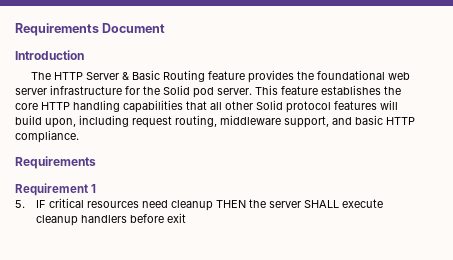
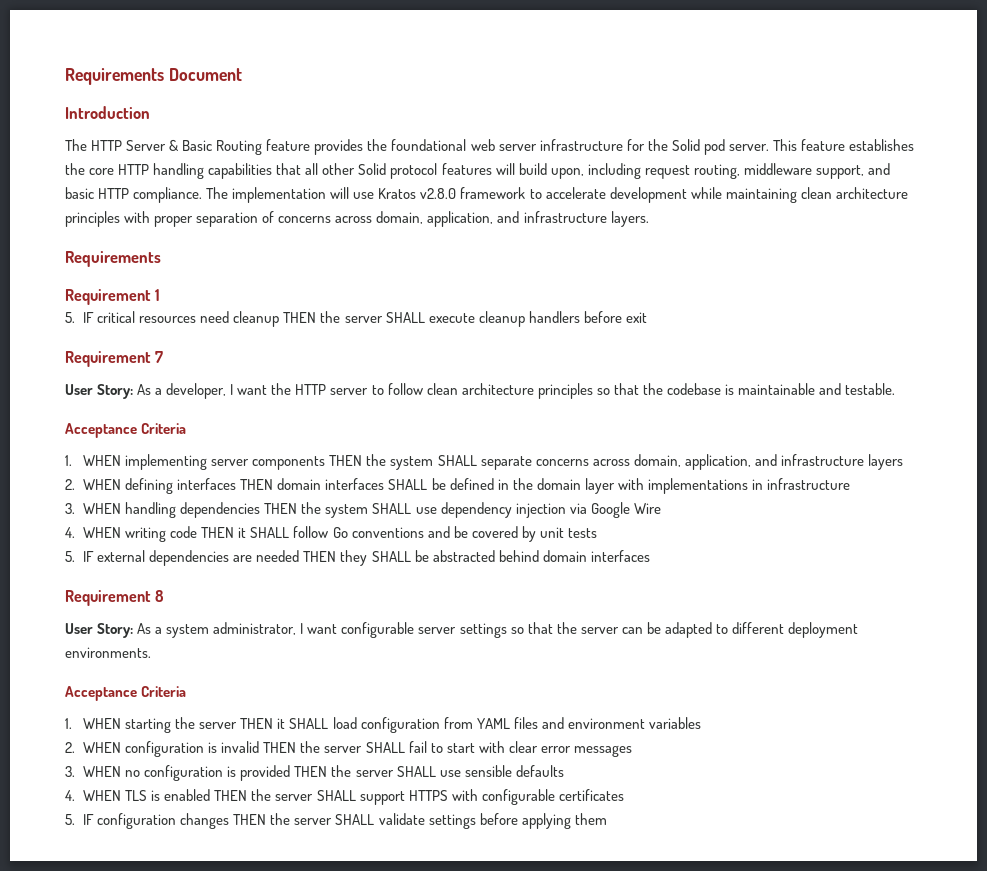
+ The implementation will use Kratos v2.8.0 framework to accelerate development while maintaining clean architecture principles with proper separation of concerns across domain, application, and infrastructure layers.
+ Requirement 7
+ User Story: As a developer, I want the HTTP server to follow clean architecture principles so that the codebase is maintainable and testable.
+ Acceptance Criteria
+ 1. WHEN implementing server components THEN the system SHALL separate concerns across domain, application, and infrastructure layers
+ 2. WHEN defining interfaces THEN domain interfaces SHALL be defined in the domain layer with implementations in infrastructure
+ 3. WHEN handling dependencies THEN the system SHALL use dependency injection via Google Wire
+ 4. WHEN writing code THEN it SHALL follow Go conventions and be covered by unit tests
+ 5. IF external dependencies are needed THEN they SHALL be abstracted behind domain interfaces
+ Requirement 8
+ User Story: As a system administrator, I want configurable server settings so that the server can be adapted to different deployment environments.
+ Acceptance Criteria
+ 1. WHEN starting the server THEN it SHALL load configuration from YAML files and environment variables
+ 2. WHEN configuration is invalid THEN the server SHALL fail to start with clear error messages
+ 3. WHEN no configuration is provided THEN the server SHALL use sensible defaults
+ 4. WHEN TLS is enabled THEN the server SHALL support HTTPS with configurable certificates
+ 5. IF configuration changes THEN the server SHALL validate settings before applying them

